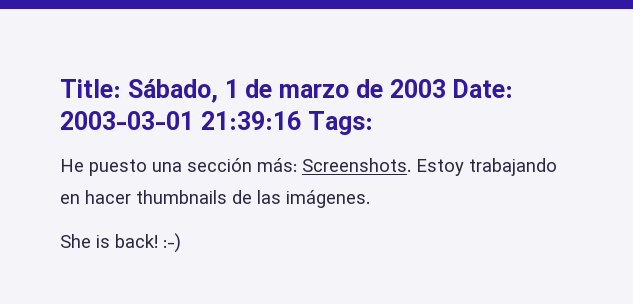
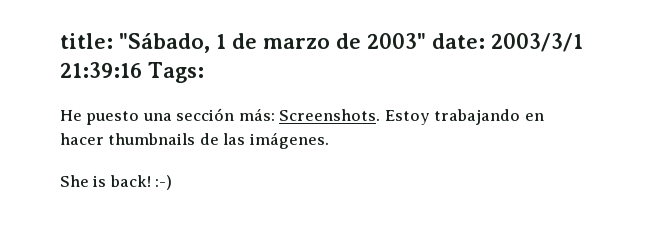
- Title: Sábado, 1 de marzo de 2003 Date: 2003-03-01 21:39:16 Tags:
+ title: "Sábado, 1 de marzo de 2003" date: 2003/3/1 21:39:16 Tags:

